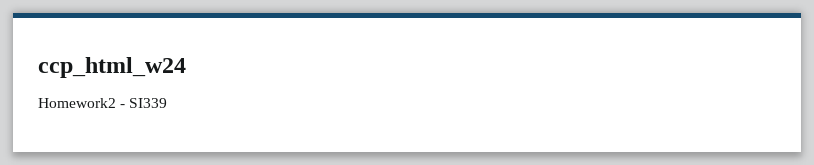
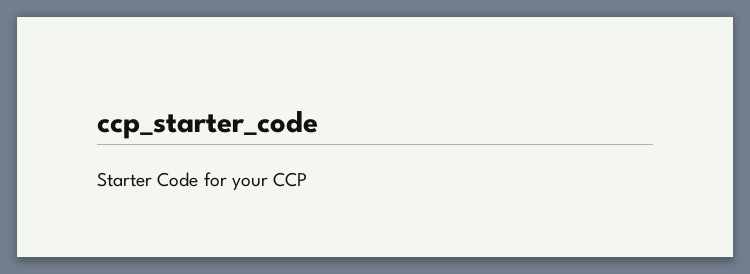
- ccp_html_w24
- Homework2 - SI339
+ ccp_starter_code
+ Starter Code for your CCP

